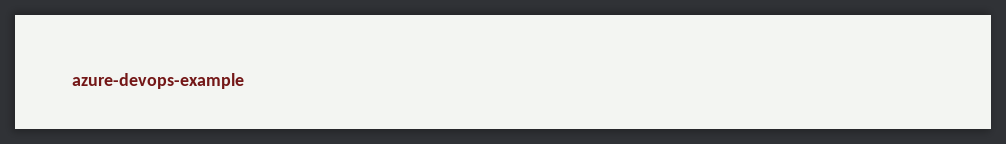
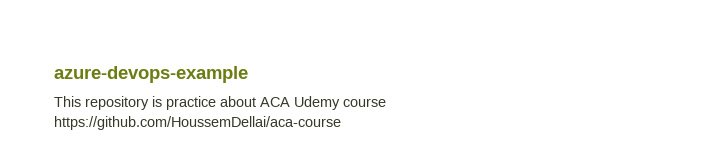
+ This repository is practice about ACA Udemy course https://github.com/HoussemDellai/aca-course

